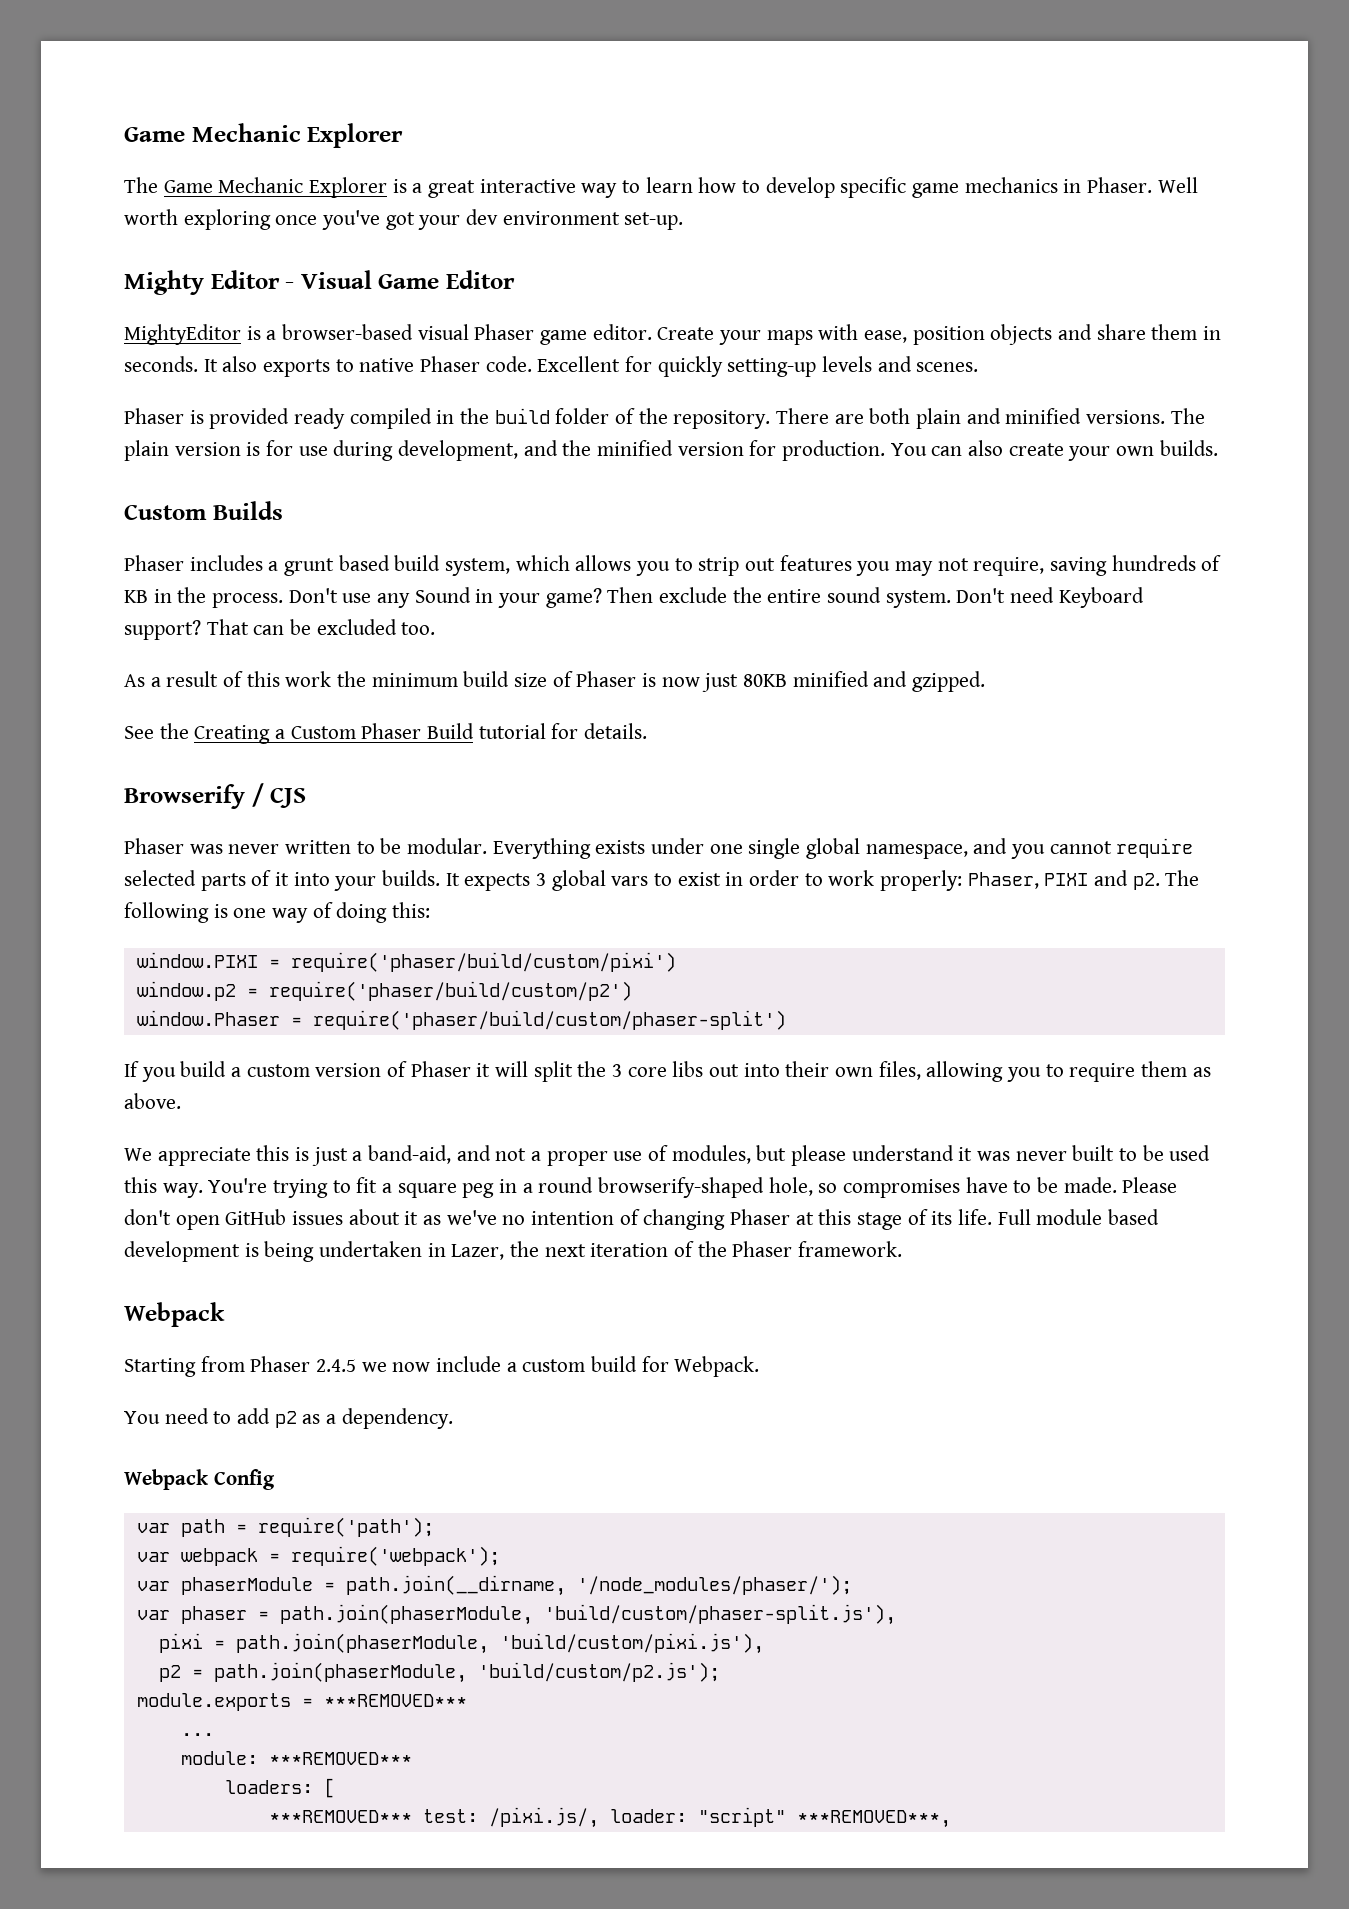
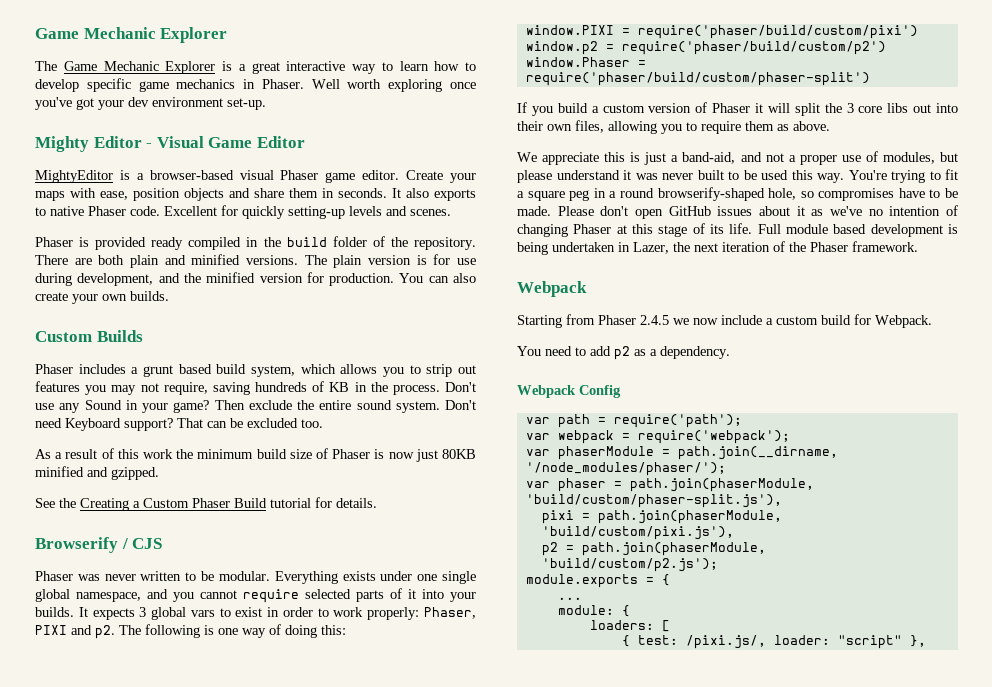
- module.exports = ***REMOVED***
+ module.exports = {
- module: ***REMOVED***
+ module: {
- ***REMOVED*** test: /pixi.js/, loader: "script" ***REMOVED***,
+ { test: /pixi.js/, loader: "script" },

